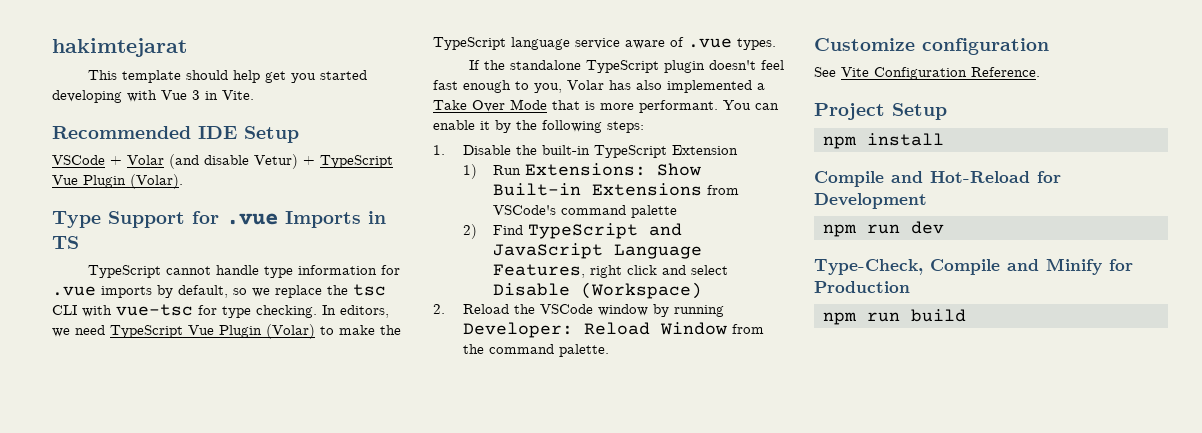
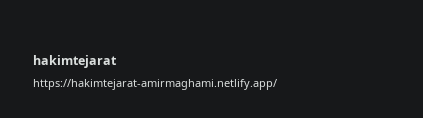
- This template should help get you started developing with Vue 3 in Vite.
- Recommended IDE Setup
- VSCode + Volar (and disable Vetur) + TypeScript Vue Plugin (Volar).
- Type Support for .vue Imports in TS
- TypeScript cannot handle type information for .vue imports by default, so we replace the tsc CLI with vue-tsc for type checking. In editors, we need TypeScript Vue Plugin (Volar) to make the TypeScript language service aware of .vue types.
- If the standalone TypeScript plugin doesn't feel fast enough to you, Volar has also implemented a Take Over Mode that is more performant. You can enable it by the following steps:
- 1. Disable the built-in TypeScript Extension
- 1) Run Extensions: Show Built-in Extensions from VSCode's command palette
- 2) Find TypeScript and JavaScript Language Features, right click and select Disable (Workspace)
- 2. Reload the VSCode window by running Developer: Reload Window from the command palette.
- Customize configuration
- See Vite Configuration Reference.
- Project Setup
- npm install
- Compile and Hot-Reload for Development
- npm run dev
- Type-Check, Compile and Minify for Production
- npm run build
+ https://hakimtejarat-amirmaghami.netlify.app/

